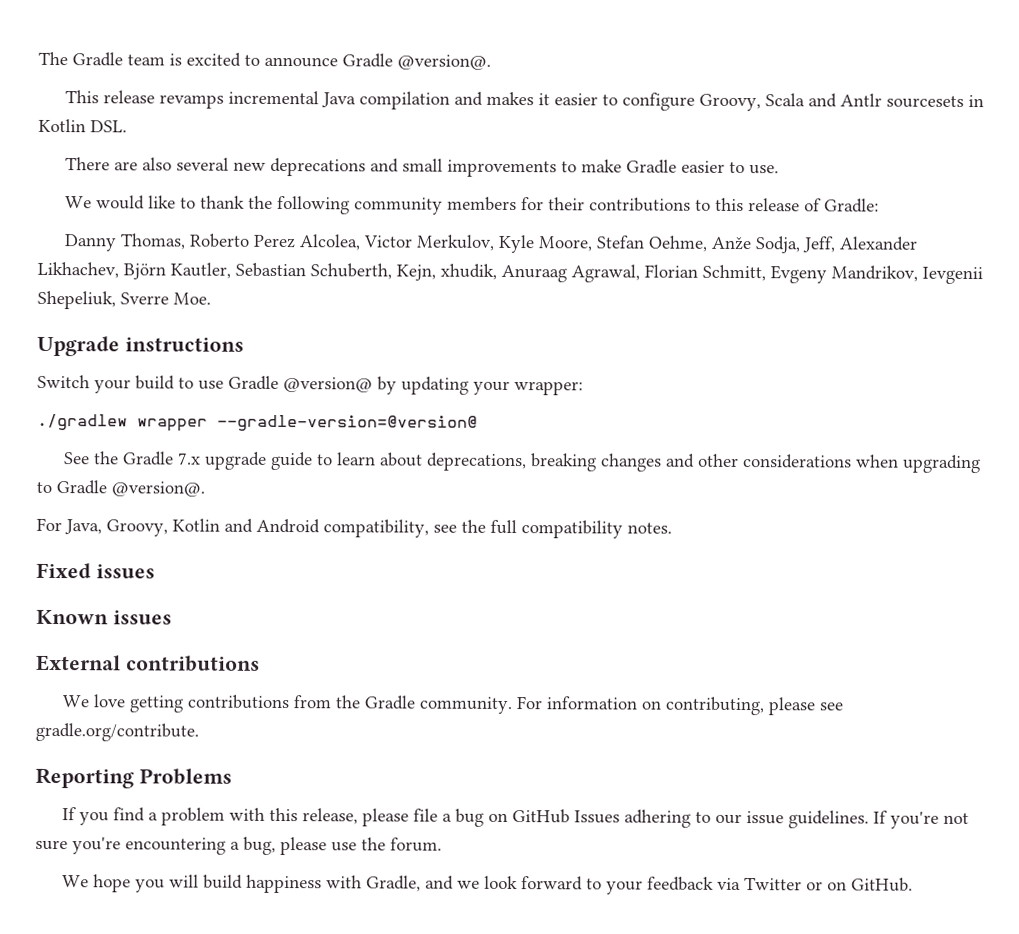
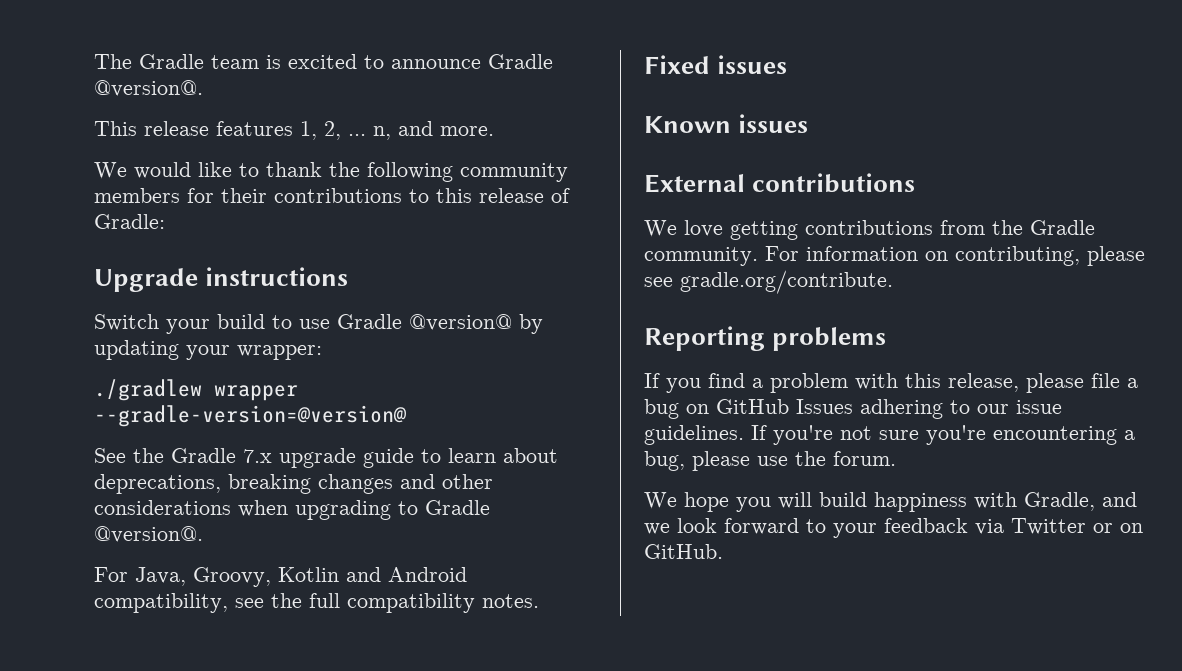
- This release revamps incremental Java compilation and makes it easier to configure Groovy, Scala and Antlr sourcesets in Kotlin DSL.
- There are also several new deprecations and small improvements to make Gradle easier to use.
+ This release features 1, 2, ... n, and more.
- Danny Thomas, Roberto Perez Alcolea, Victor Merkulov, Kyle Moore, Stefan Oehme, Anže Sodja, Jeff, Alexander Likhachev, Björn Kautler, Sebastian Schuberth, Kejn, xhudik, Anuraag Agrawal, Florian Schmitt, Evgeny Mandrikov, Ievgenii Shepeliuk, Sverre Moe.
- Reporting Problems
+ Reporting problems

